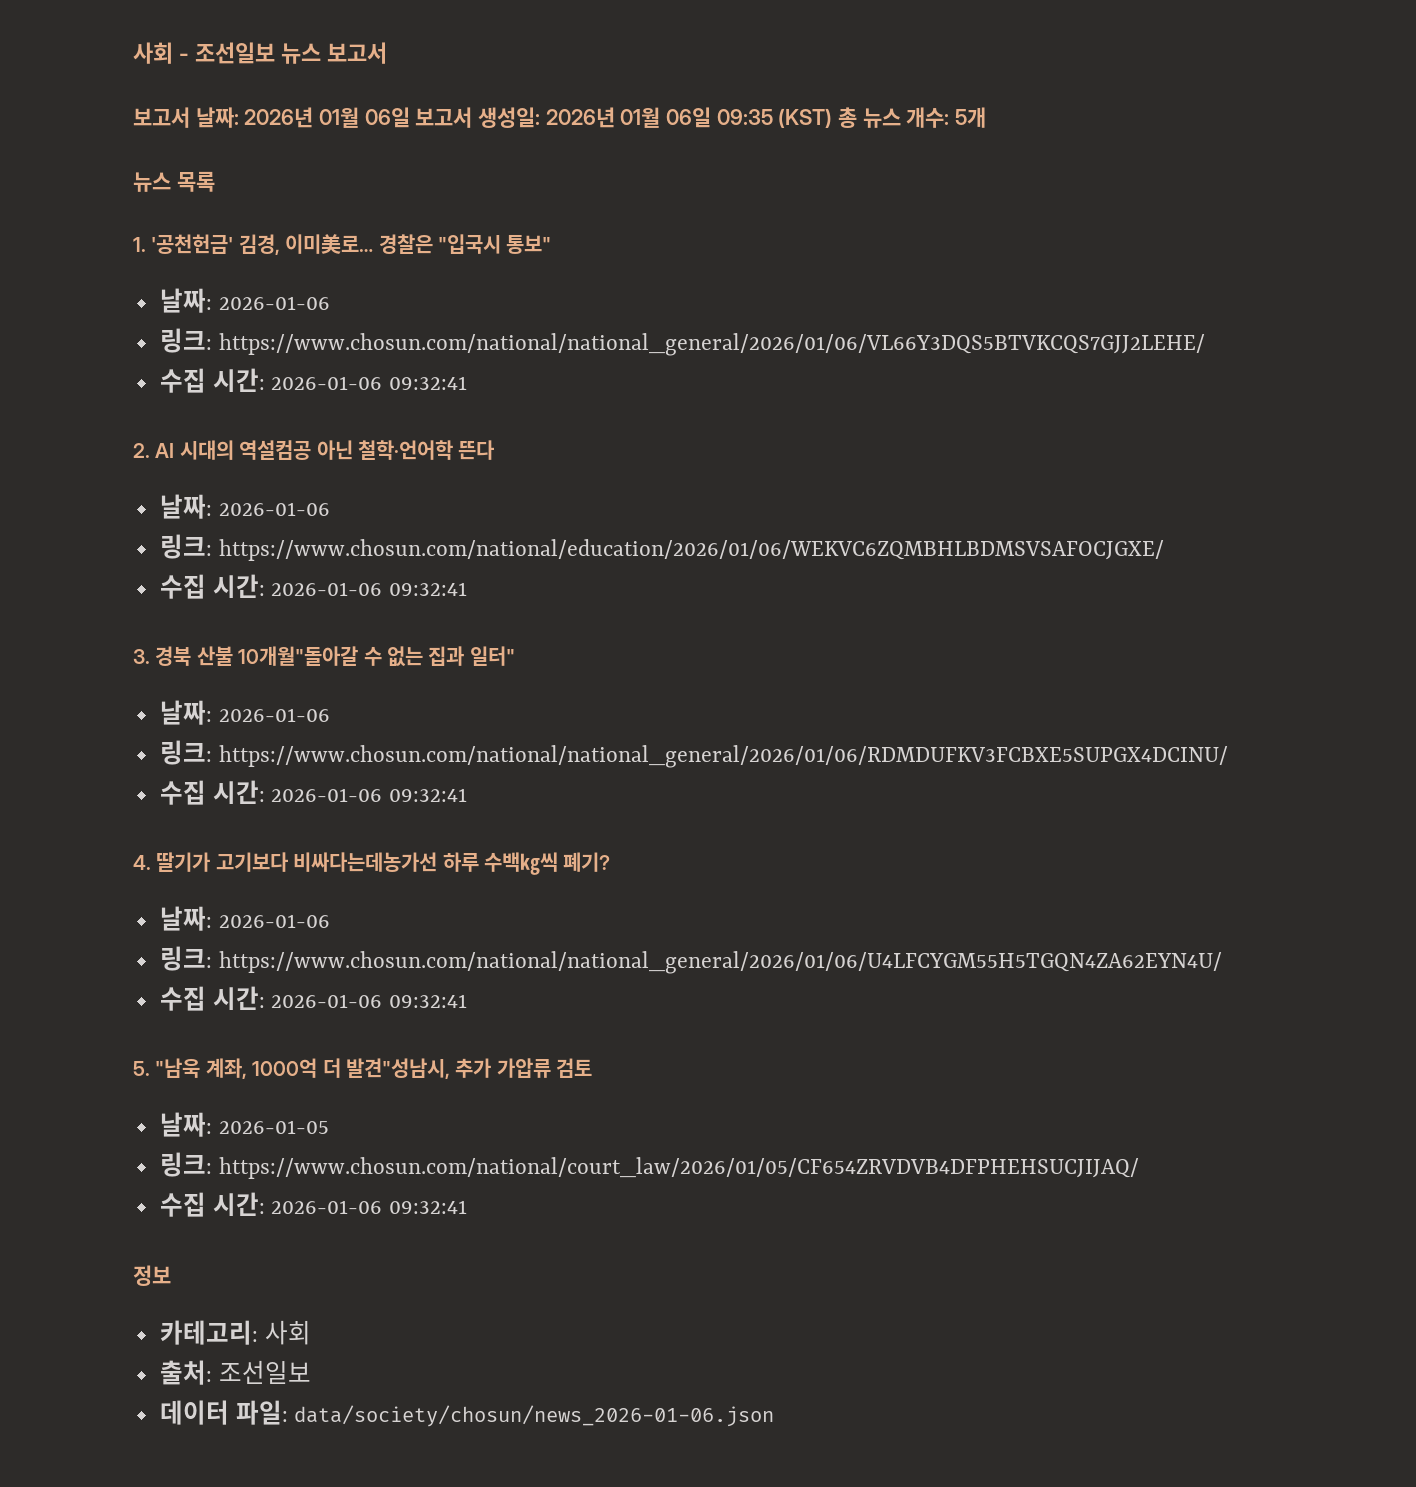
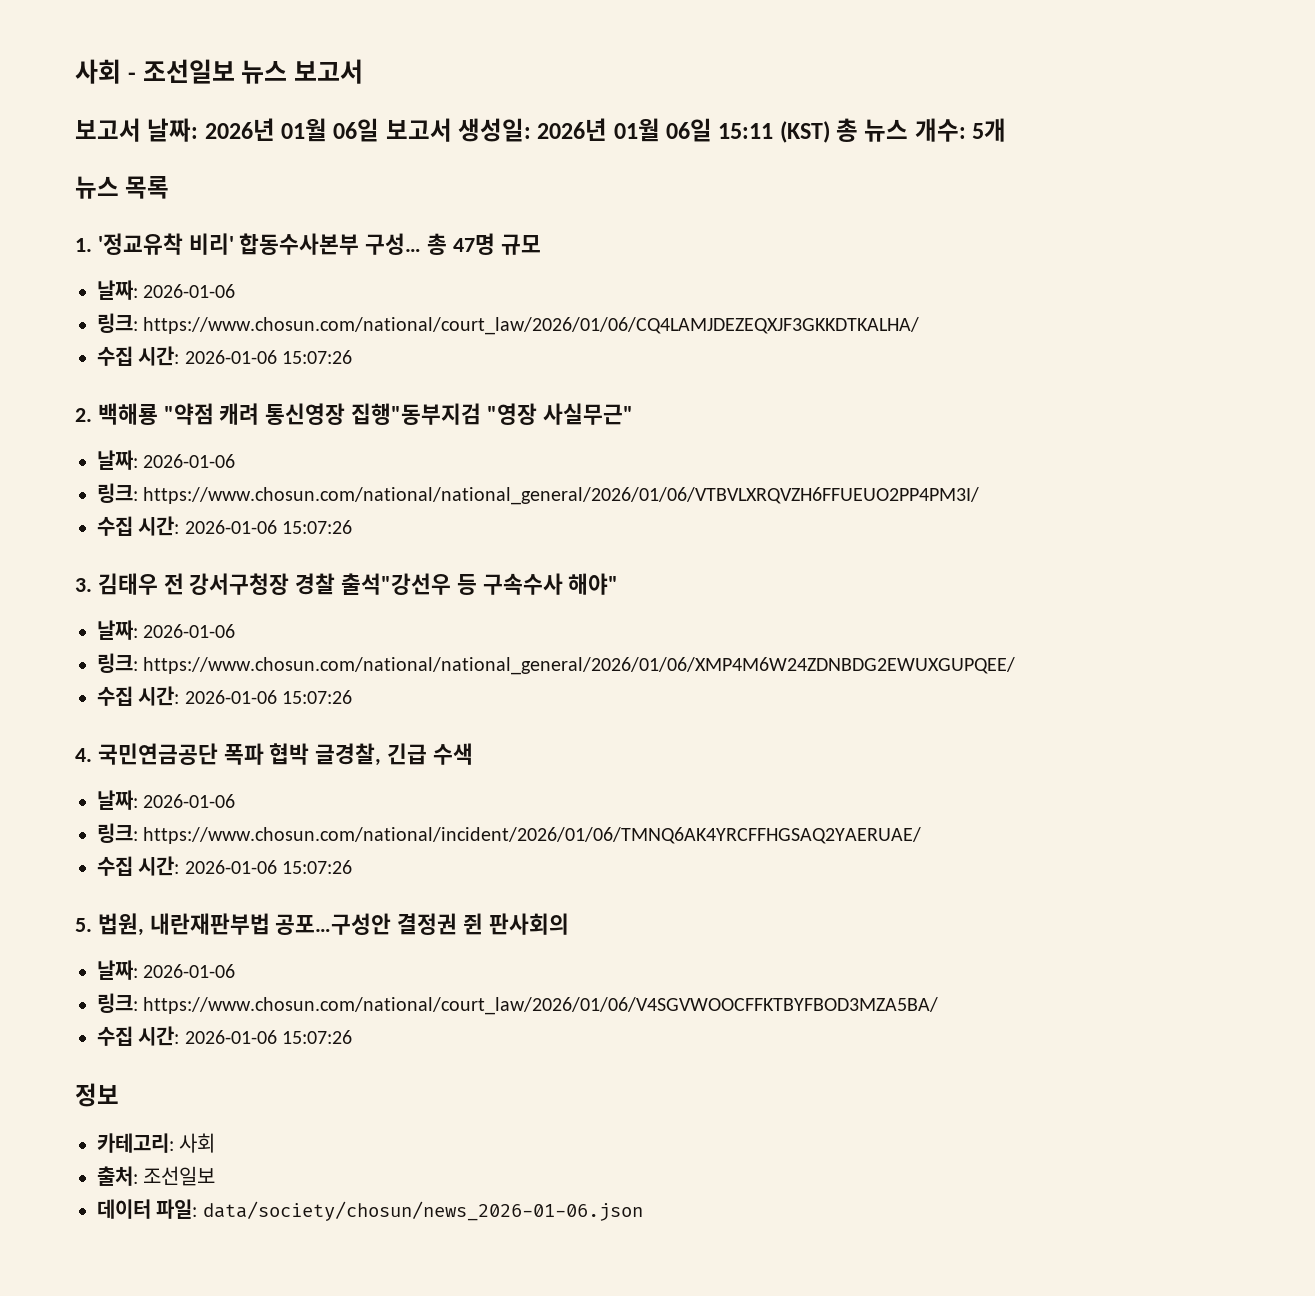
- 보고서 날짜: 2026년 01월 06일 보고서 생성일: 2026년 01월 06일 09:35 (KST) 총 뉴스 개수: 5개
+ 보고서 날짜: 2026년 01월 06일 보고서 생성일: 2026년 01월 06일 15:11 (KST) 총 뉴스 개수: 5개
- 1. '공천헌금' 김경, 이미美로… 경찰은 "입국시 통보"
+ 1. '정교유착 비리' 합동수사본부 구성… 총 47명 규모
  날짜: 2026-01-06
- 링크: https://www.chosun.com/national/national_general/2026/01/06/VL66Y3DQS5BTVKCQS7GJJ2LEHE/
- 수집 시간: 2026-01-06 09:32:41
+ 링크: https://www.chosun.com/national/court_law/2026/01/06/CQ4LAMJDEZEQXJF3GKKDTKALHA/
+ 수집 시간: 2026-01-06 15:07:26
- 2. AI 시대의 역설컴공 아닌 철학·언어학 뜬다
+ 2. 백해룡 "약점 캐려 통신영장 집행"동부지검 "영장 사실무근"
  날짜: 2026-01-06
- 링크: https://www.chosun.com/national/education/2026/01/06/WEKVC6ZQMBHLBDMSVSAFOCJGXE/
- 수집 시간: 2026-01-06 09:32:41
+ 링크: https://www.chosun.com/national/national_general/2026/01/06/VTBVLXRQVZH6FFUEUO2PP4PM3I/
+ 수집 시간: 2026-01-06 15:07:26
- 3. 경북 산불 10개월"돌아갈 수 없는 집과 일터"
+ 3. 김태우 전 강서구청장 경찰 출석"강선우 등 구속수사 해야"
  날짜: 2026-01-06
- 링크: https://www.chosun.com/national/national_general/2026/01/06/RDMDUFKV3FCBXE5SUPGX4DCINU/
- 수집 시간: 2026-01-06 09:32:41
+ 링크: https://www.chosun.com/national/national_general/2026/01/06/XMP4M6W24ZDNBDG2EWUXGUPQEE/
+ 수집 시간: 2026-01-06 15:07:26
- 4. 딸기가 고기보다 비싸다는데농가선 하루 수백㎏씩 폐기?
+ 4. 국민연금공단 폭파 협박 글경찰, 긴급 수색
  날짜: 2026-01-06
- 링크: https://www.chosun.com/national/national_general/2026/01/06/U4LFCYGM55H5TGQN4ZA62EYN4U/
- 수집 시간: 2026-01-06 09:32:41
+ 링크: https://www.chosun.com/national/incident/2026/01/06/TMNQ6AK4YRCFFHGSAQ2YAERUAE/
+ 수집 시간: 2026-01-06 15:07:26
- 5. "남욱 계좌, 1000억 더 발견"성남시, 추가 가압류 검토
- 날짜: 2026-01-05
- 링크: https://www.chosun.com/national/court_law/2026/01/05/CF654ZRVDVB4DFPHEHSUCJIJAQ/
- 수집 시간: 2026-01-06 09:32:41
+ 5. 법원, 내란재판부법 공포…구성안 결정권 쥔 판사회의
+ 날짜: 2026-01-06
+ 링크: https://www.chosun.com/national/court_law/2026/01/06/V4SGVWOOCFFKTBYFBOD3MZA5BA/
+ 수집 시간: 2026-01-06 15:07:26

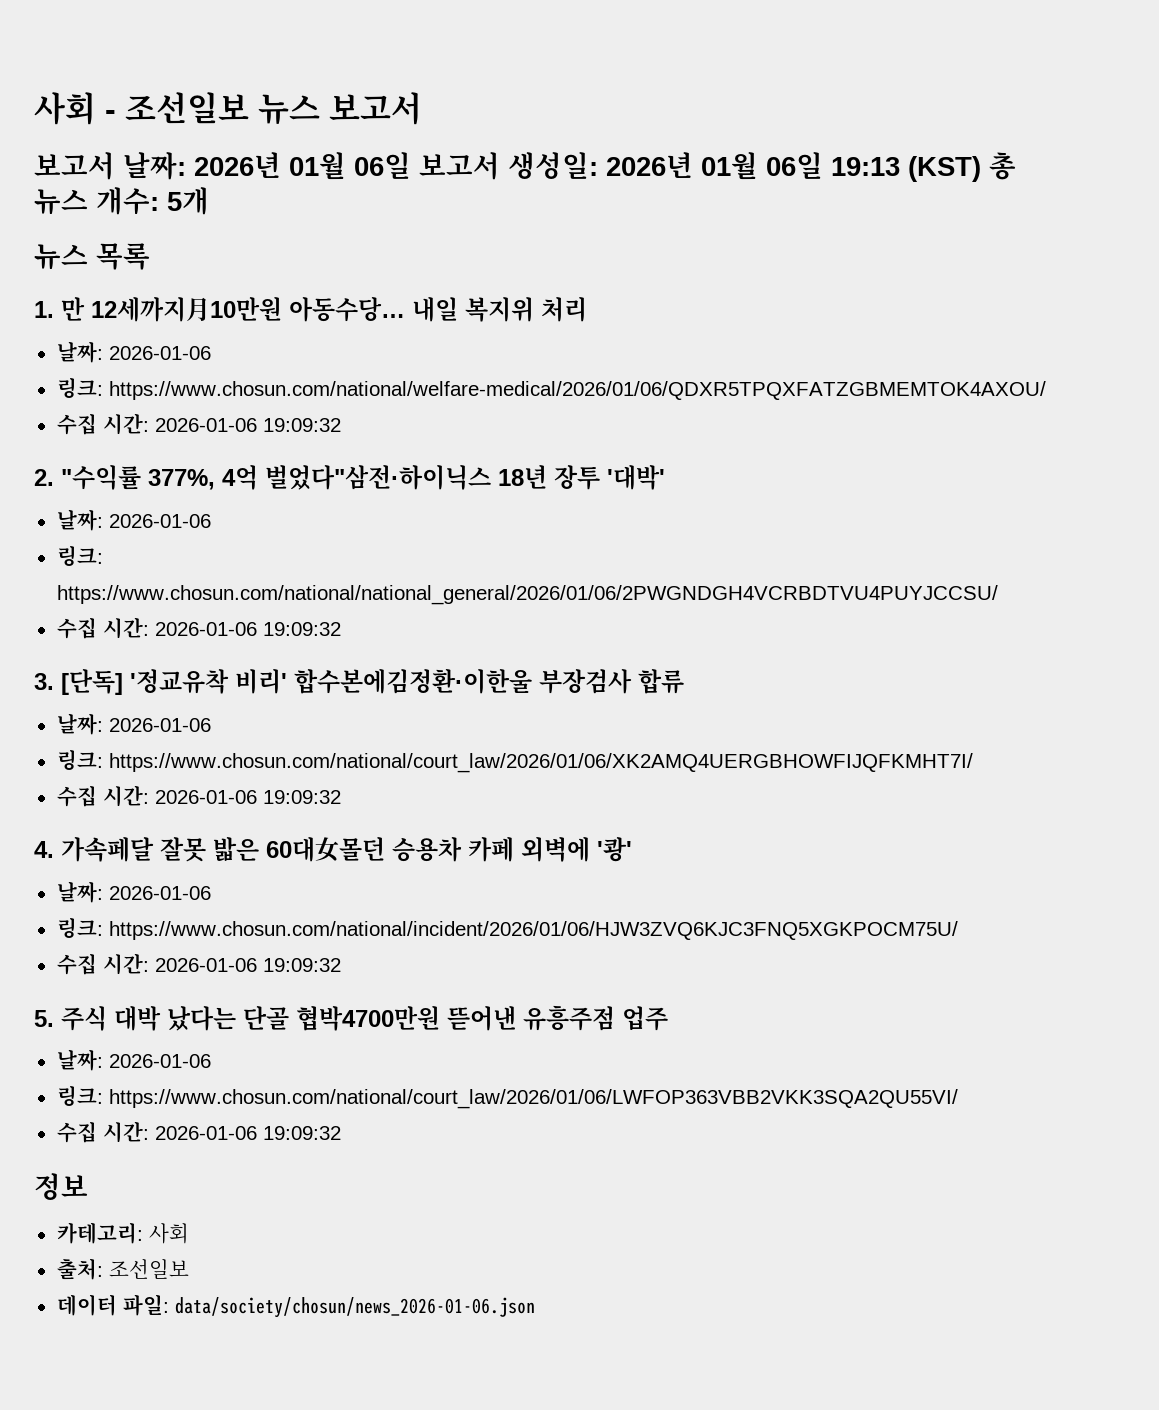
- 보고서 날짜: 2026년 01월 06일 보고서 생성일: 2026년 01월 06일 15:11 (KST) 총 뉴스 개수: 5개
+ 보고서 날짜: 2026년 01월 06일 보고서 생성일: 2026년 01월 06일 19:13 (KST) 총 뉴스 개수: 5개
- 1. '정교유착 비리' 합동수사본부 구성… 총 47명 규모
+ 1. 만 12세까지月10만원 아동수당… 내일 복지위 처리
  날짜: 2026-01-06
- 링크: https://www.chosun.com/national/court_law/2026/01/06/CQ4LAMJDEZEQXJF3GKKDTKALHA/
- 수집 시간: 2026-01-06 15:07:26
+ 링크: https://www.chosun.com/national/welfare-medical/2026/01/06/QDXR5TPQXFATZGBMEMTOK4AXOU/
+ 수집 시간: 2026-01-06 19:09:32
- 2. 백해룡 "약점 캐려 통신영장 집행"동부지검 "영장 사실무근"
+ 2. "수익률 377%, 4억 벌었다"삼전·하이닉스 18년 장투 '대박'
  날짜: 2026-01-06
- 링크: https://www.chosun.com/national/national_general/2026/01/06/VTBVLXRQVZH6FFUEUO2PP4PM3I/
- 수집 시간: 2026-01-06 15:07:26
+ 링크: https://www.chosun.com/national/national_general/2026/01/06/2PWGNDGH4VCRBDTVU4PUYJCCSU/
+ 수집 시간: 2026-01-06 19:09:32
- 3. 김태우 전 강서구청장 경찰 출석"강선우 등 구속수사 해야"
+ 3. [단독] '정교유착 비리' 합수본에김정환·이한울 부장검사 합류
  날짜: 2026-01-06
- 링크: https://www.chosun.com/national/national_general/2026/01/06/XMP4M6W24ZDNBDG2EWUXGUPQEE/
- 수집 시간: 2026-01-06 15:07:26
+ 링크: https://www.chosun.com/national/court_law/2026/01/06/XK2AMQ4UERGBHOWFIJQFKMHT7I/
+ 수집 시간: 2026-01-06 19:09:32
- 4. 국민연금공단 폭파 협박 글경찰, 긴급 수색
+ 4. 가속페달 잘못 밟은 60대女몰던 승용차 카페 외벽에 '쾅'
  날짜: 2026-01-06
- 링크: https://www.chosun.com/national/incident/2026/01/06/TMNQ6AK4YRCFFHGSAQ2YAERUAE/
- 수집 시간: 2026-01-06 15:07:26
+ 링크: https://www.chosun.com/national/incident/2026/01/06/HJW3ZVQ6KJC3FNQ5XGKPOCM75U/
+ 수집 시간: 2026-01-06 19:09:32
- 5. 법원, 내란재판부법 공포…구성안 결정권 쥔 판사회의
+ 5. 주식 대박 났다는 단골 협박4700만원 뜯어낸 유흥주점 업주
  날짜: 2026-01-06
- 링크: https://www.chosun.com/national/court_law/2026/01/06/V4SGVWOOCFFKTBYFBOD3MZA5BA/
- 수집 시간: 2026-01-06 15:07:26
+ 링크: https://www.chosun.com/national/court_law/2026/01/06/LWFOP363VBB2VKK3SQA2QU55VI/
+ 수집 시간: 2026-01-06 19:09:32

